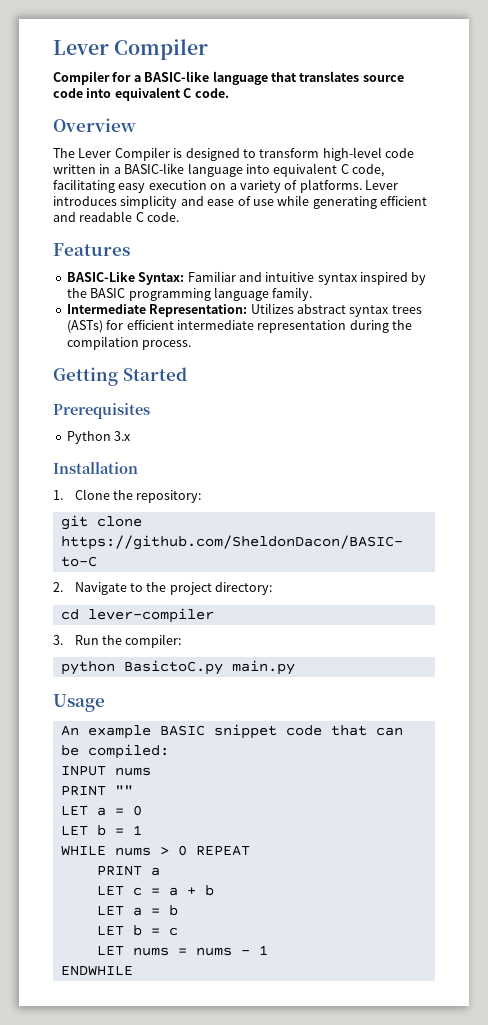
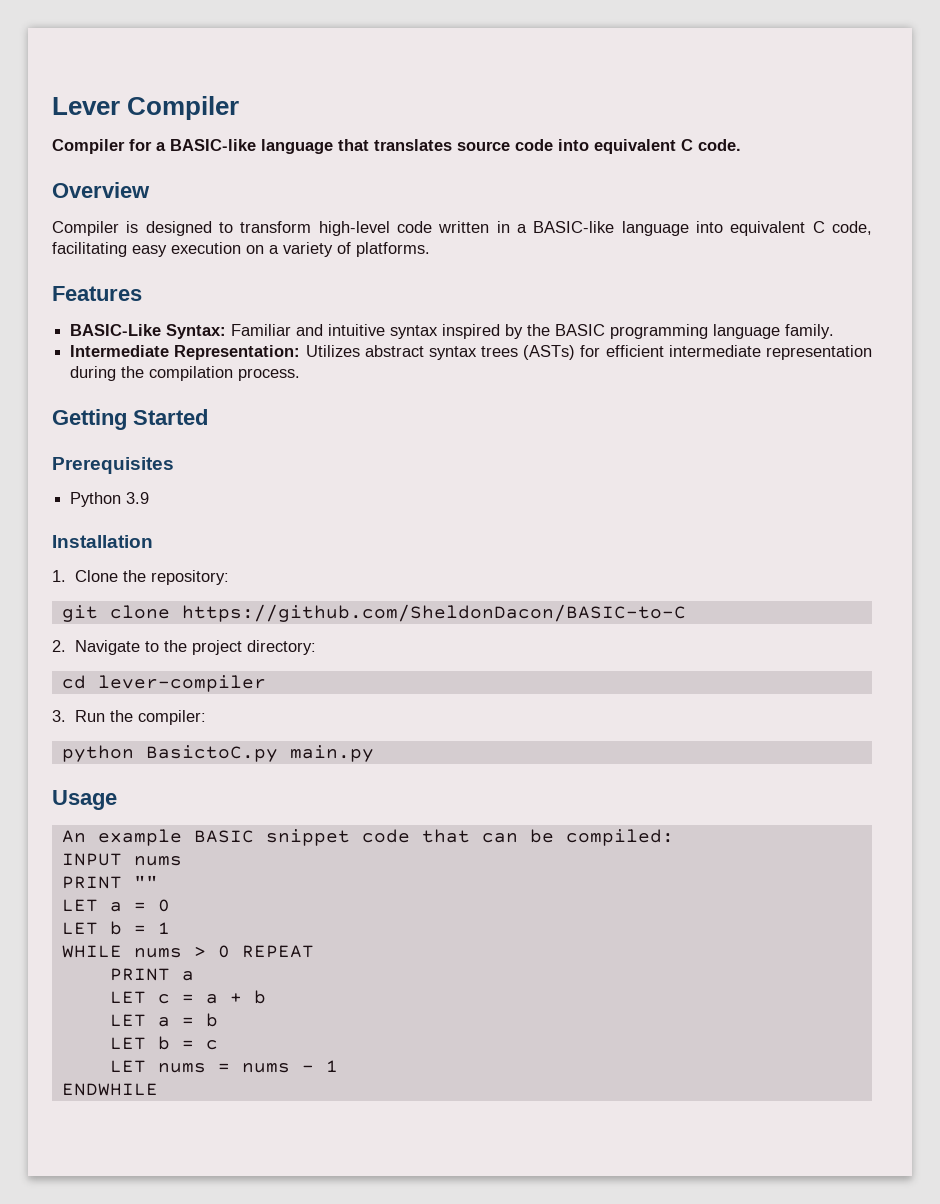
- The Lever Compiler is designed to transform high-level code written in a BASIC-like language into equivalent C code, facilitating easy execution on a variety of platforms. Lever introduces simplicity and ease of use while generating efficient and readable C code.
+ Compiler is designed to transform high-level code written in a BASIC-like language into equivalent C code, facilitating easy execution on a variety of platforms.
- Python 3.x
+ Python 3.9

